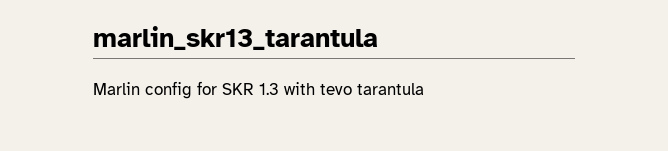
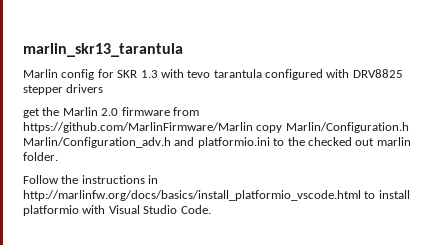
- Marlin config for SKR 1.3 with tevo tarantula
+ Marlin config for SKR 1.3 with tevo tarantula configured with DRV8825 stepper drivers
+ get the Marlin 2.0 firmware from https://github.com/MarlinFirmware/Marlin copy Marlin/Configuration.h Marlin/Configuration_adv.h and platformio.ini to the checked out marlin folder.
+ Follow the instructions in http://marlinfw.org/docs/basics/install_platformio_vscode.html to install platformio with Visual Studio Code.

